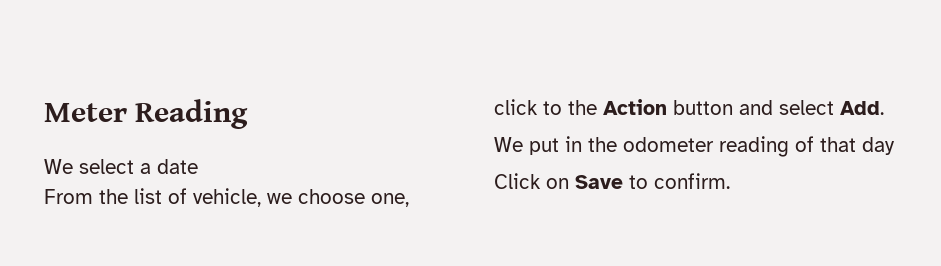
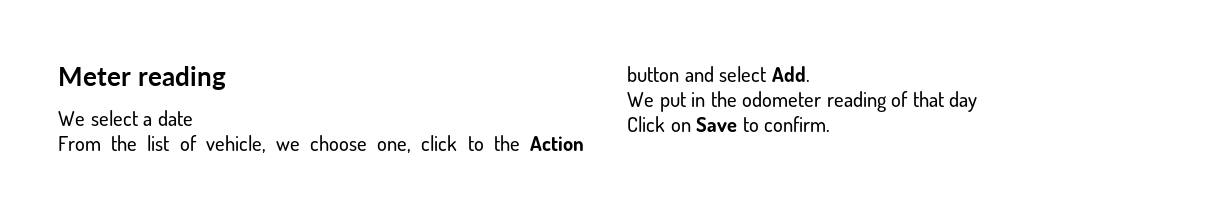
- Meter Reading
+ Meter reading

